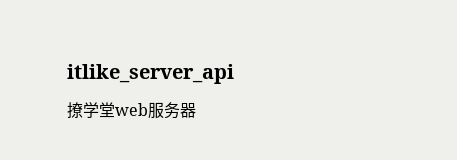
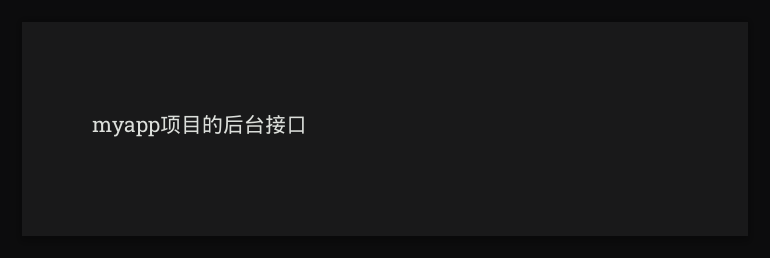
- itlike_server_api
- 撩学堂web服务器
+ myapp项目的后台接口

